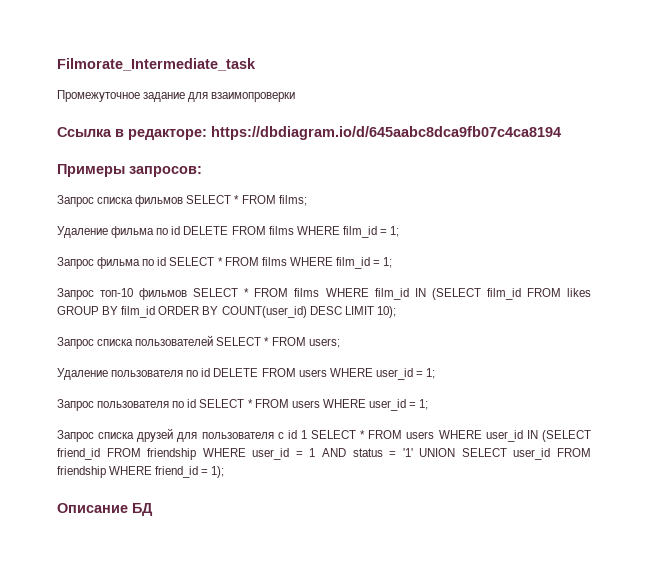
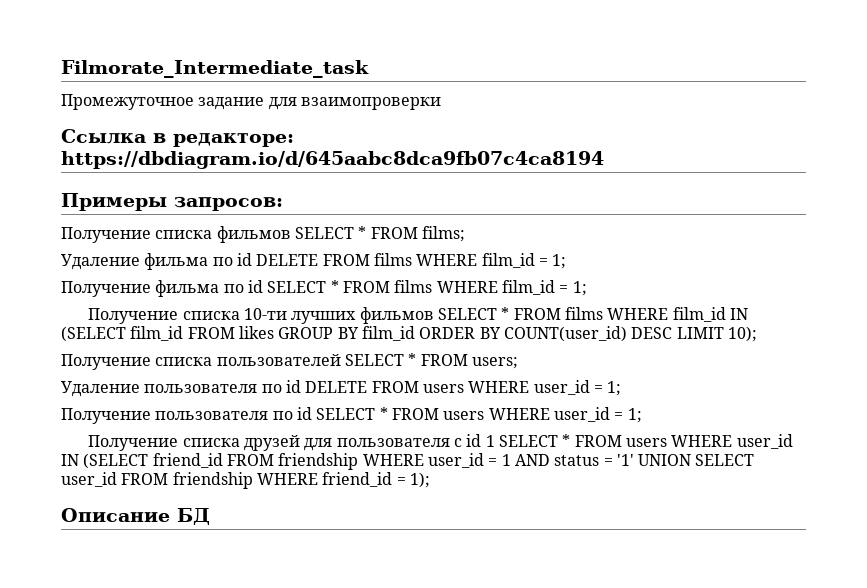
- Запрос списка фильмов SELECT * FROM films;
+ Получение списка фильмов SELECT * FROM films;
- Запрос фильма по id SELECT * FROM films WHERE film_id = 1;
+ Получение фильма по id SELECT * FROM films WHERE film_id = 1;
- Запрос топ-10 фильмов SELECT * FROM films WHERE film_id IN (SELECT film_id FROM likes GROUP BY film_id ORDER BY COUNT(user_id) DESC LIMIT 10);
+ Получение списка 10-ти лучших фильмов SELECT * FROM films WHERE film_id IN (SELECT film_id FROM likes GROUP BY film_id ORDER BY COUNT(user_id) DESC LIMIT 10);
- Запрос списка пользователей SELECT * FROM users;
+ Получение списка пользователей SELECT * FROM users;
- Запрос пользователя по id SELECT * FROM users WHERE user_id = 1;
+ Получение пользователя по id SELECT * FROM users WHERE user_id = 1;
- Запрос списка друзей для пользователя с id 1 SELECT * FROM users WHERE user_id IN (SELECT friend_id FROM friendship WHERE user_id = 1 AND status = '1' UNION SELECT user_id FROM friendship WHERE friend_id = 1);
+ Получение списка друзей для пользователя с id 1 SELECT * FROM users WHERE user_id IN (SELECT friend_id FROM friendship WHERE user_id = 1 AND status = '1' UNION SELECT user_id FROM friendship WHERE friend_id = 1);

